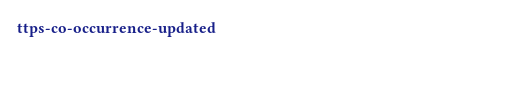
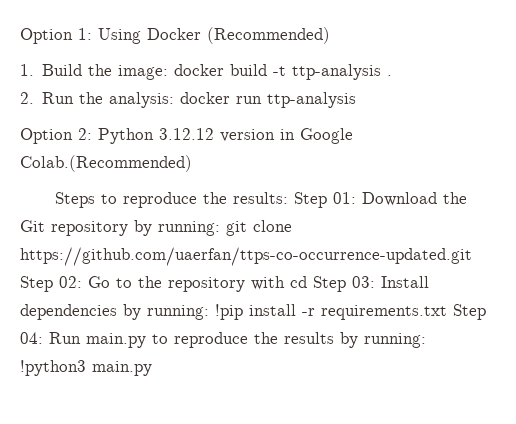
- ttps-co-occurrence-updated
+ Option 1: Using Docker (Recommended)
+ 1. Build the image: docker build -t ttp-analysis .
+ 2. Run the analysis: docker run ttp-analysis
+ Option 2: Python 3.12.12 version in Google Colab.(Recommended)
+ Steps to reproduce the results: Step 01: Download the Git repository by running: git clone https://github.com/uaerfan/ttps-co-occurrence-updated.git Step 02: Go to the repository with cd Step 03: Install dependencies by running: !pip install -r requirements.txt Step 04: Run main.py to reproduce the results by running: !python3 main.py

